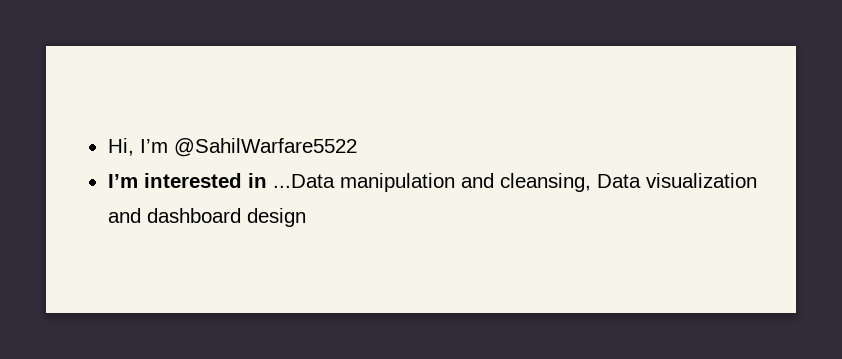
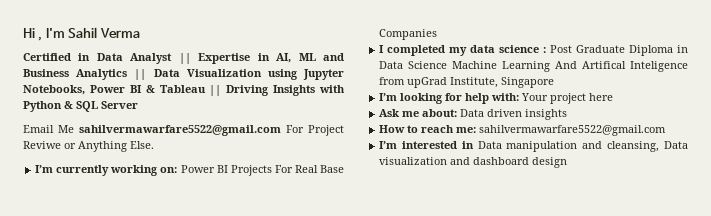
- Hi, I’m @SahilWarfare5522
+ Hi , I'm Sahil Verma
+ Certified in Data Analyst || Expertise in AI, ML and Business Analytics || Data Visualization using Jupyter Notebooks, Power BI & Tableau || Driving Insights with Python & SQL Server
+ Email Me sahilvermawarfare5522@gmail.com For Project Reviwe or Anything Else.
+ I’m currently working on: Power BI Projects For Real Base Companies
+ I completed my data science : Post Graduate Diploma in Data Science Machine Learning And Artifical Inteligence from upGrad Institute, Singapore
+ I’m looking for help with: Your project here
+ Ask me about: Data driven insights
+ How to reach me: sahilvermawarfare5522@gmail.com
- I’m interested in ...Data manipulation and cleansing, Data visualization and dashboard design
+ I’m interested in Data manipulation and cleansing, Data visualization and dashboard design

